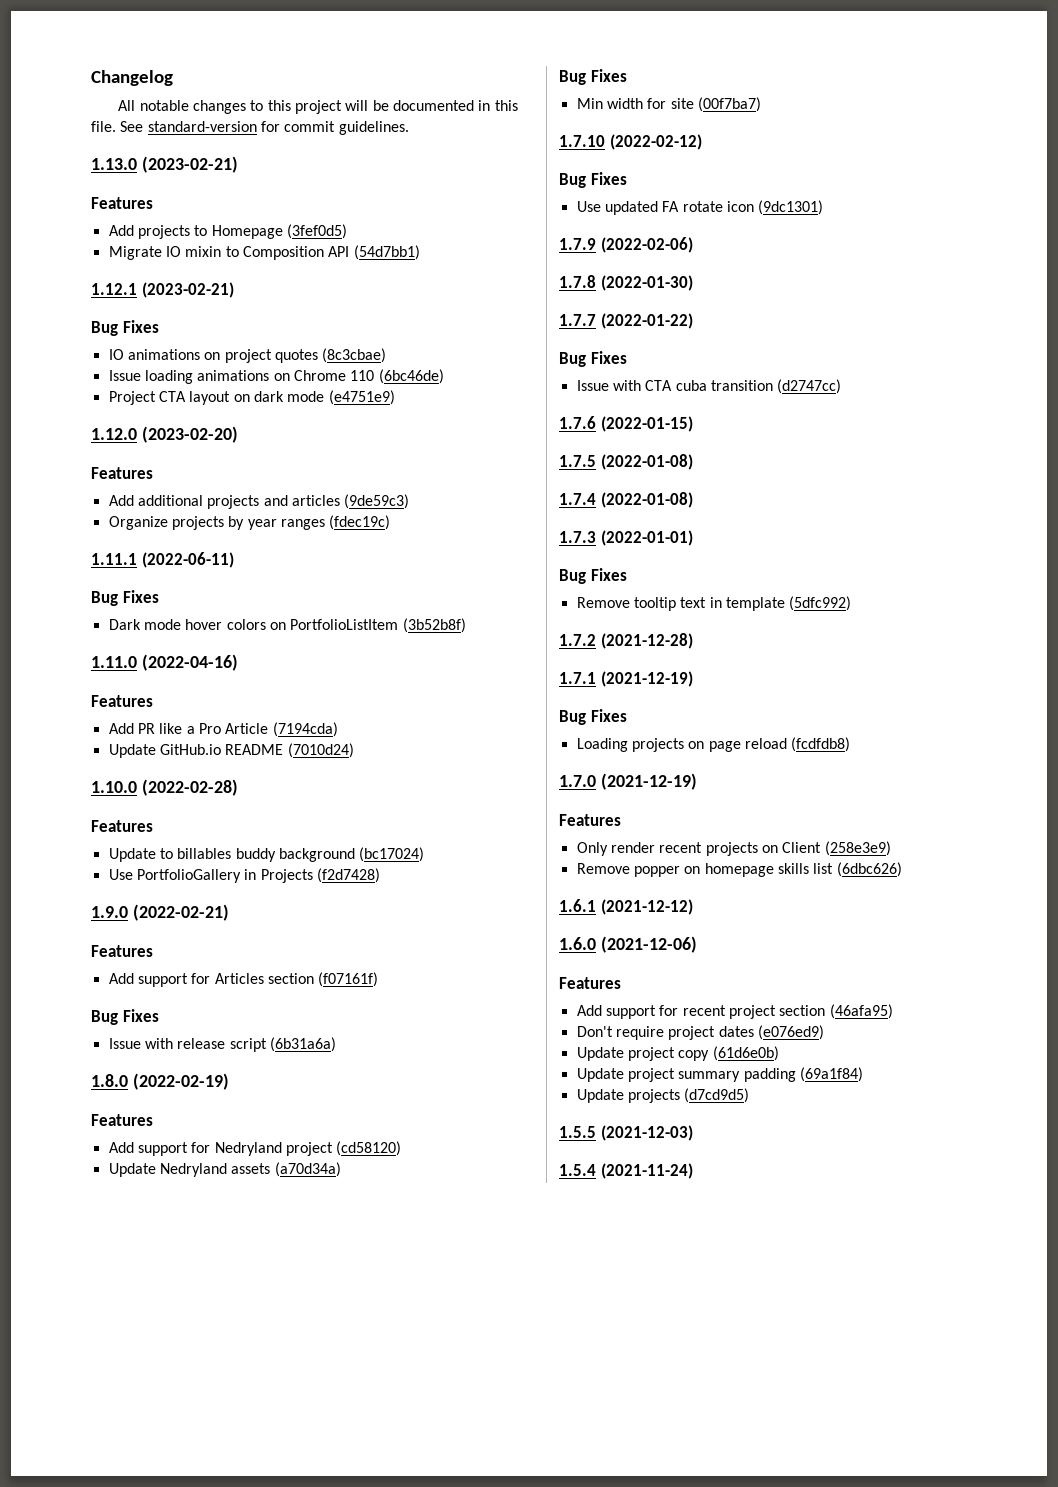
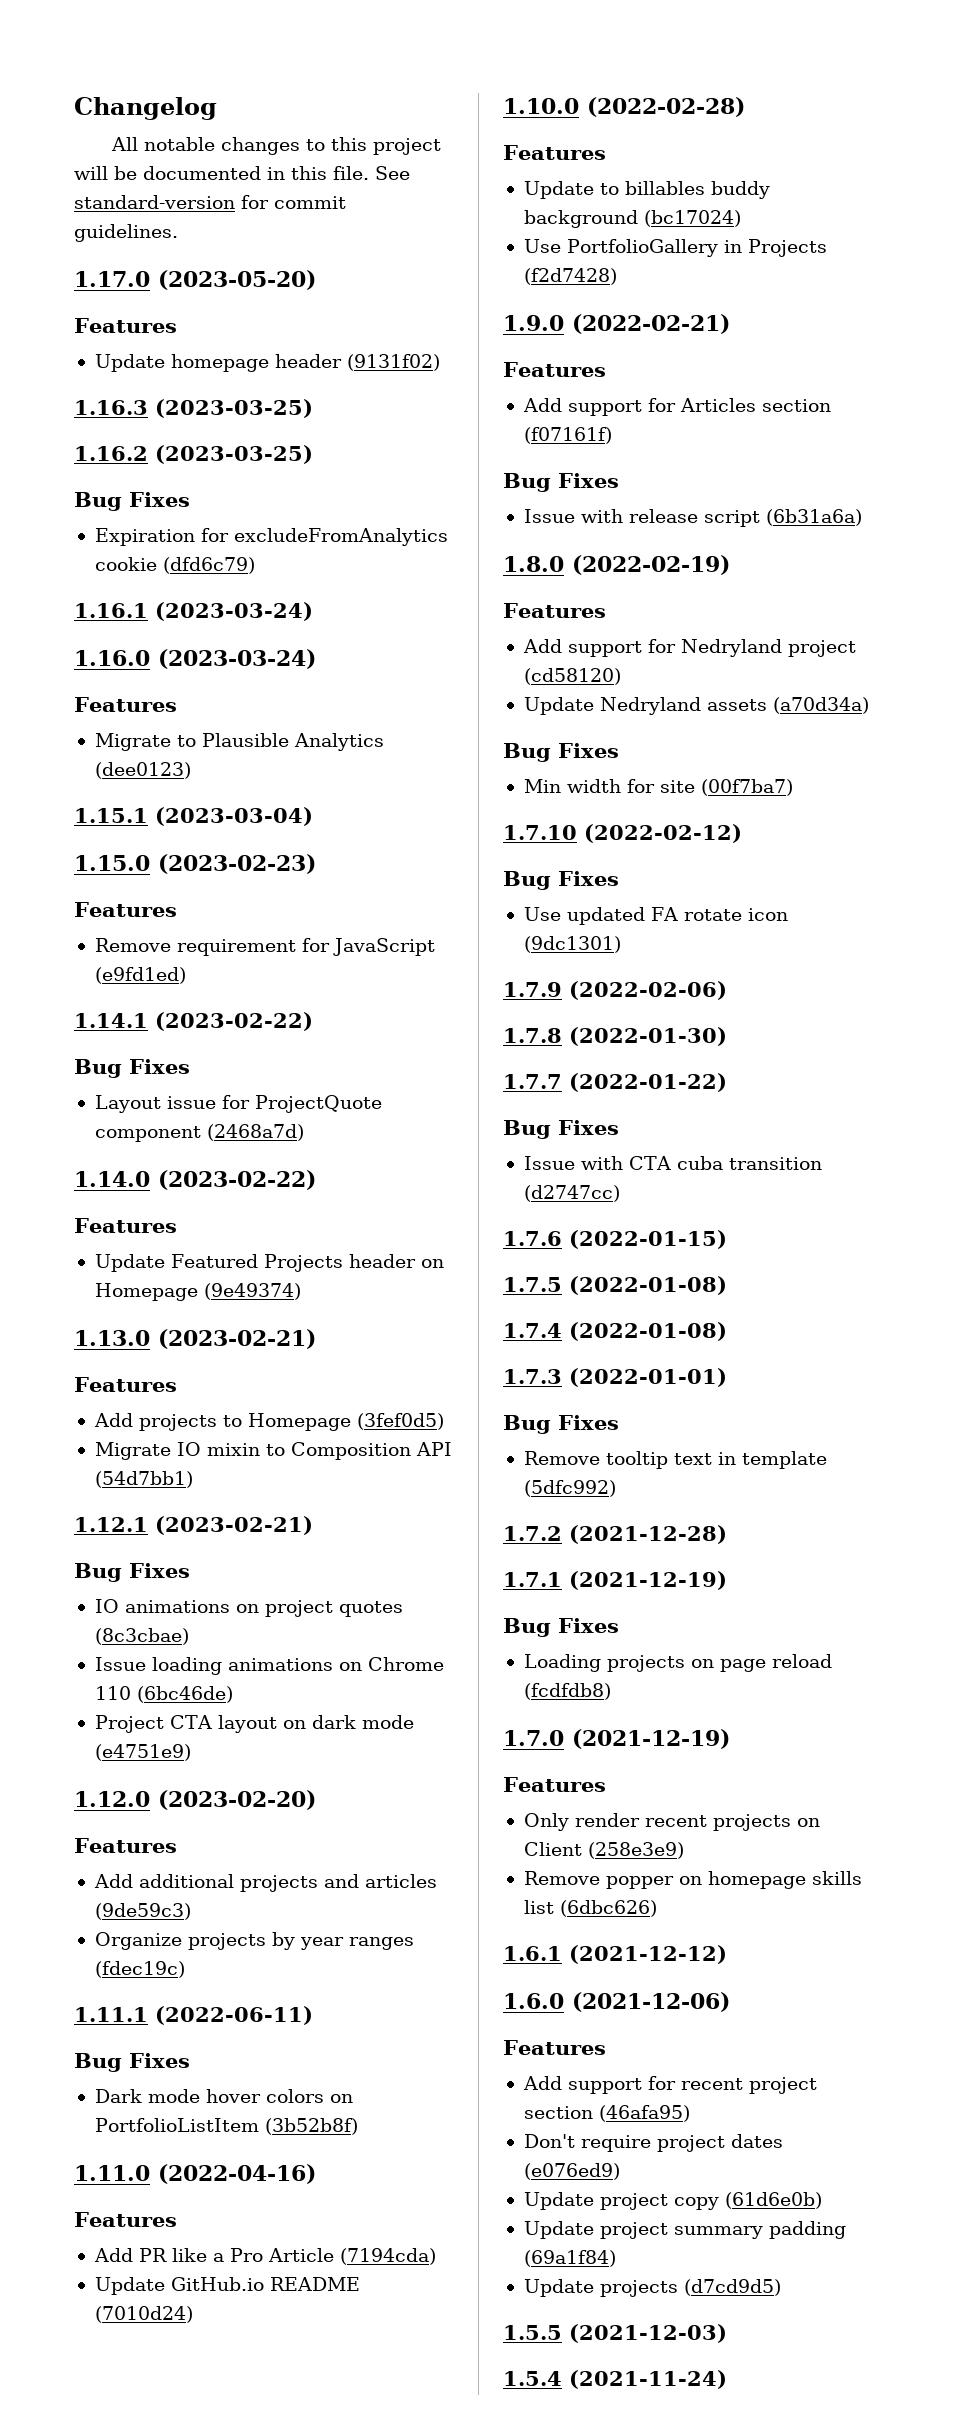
+ 1.17.0 (2023-05-20)
+ Features
+ Update homepage header (9131f02)
+ 1.16.3 (2023-03-25)
+ 1.16.2 (2023-03-25)
+ Bug Fixes
+ Expiration for excludeFromAnalytics cookie (dfd6c79)
+ 1.16.1 (2023-03-24)
+ 1.16.0 (2023-03-24)
+ Features
+ Migrate to Plausible Analytics (dee0123)
+ 1.15.1 (2023-03-04)
+ 1.15.0 (2023-02-23)
+ Features
+ Remove requirement for JavaScript (e9fd1ed)
+ 1.14.1 (2023-02-22)
+ Bug Fixes
+ Layout issue for ProjectQuote component (2468a7d)
+ 1.14.0 (2023-02-22)
+ Features
+ Update Featured Projects header on Homepage (9e49374)

